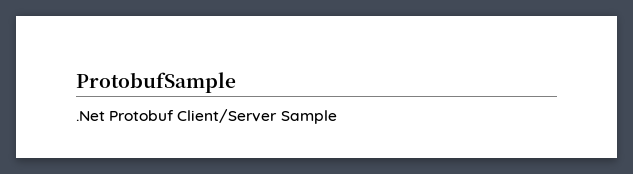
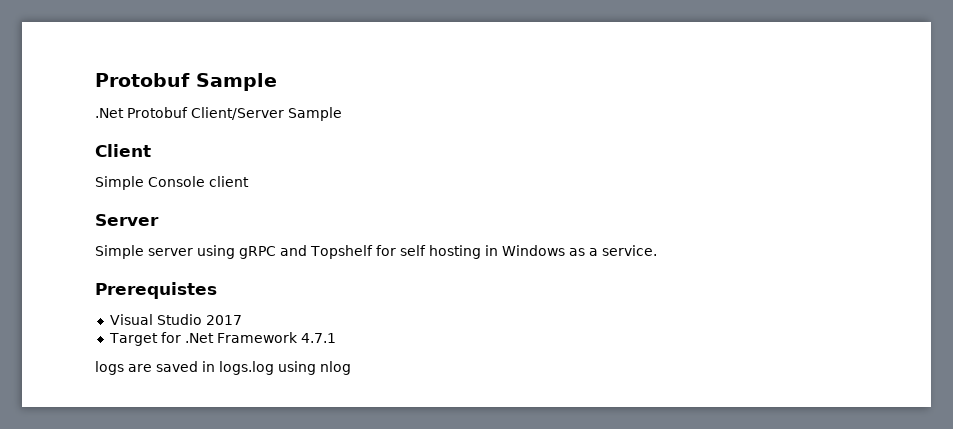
- ProtobufSample
+ Protobuf Sample
+ Client
+ Simple Console client
+ Server
+ Simple server using gRPC and Topshelf for self hosting in Windows as a service.
+ Prerequistes
+ Visual Studio 2017
+ Target for .Net Framework 4.7.1
+ logs are saved in logs.log using nlog

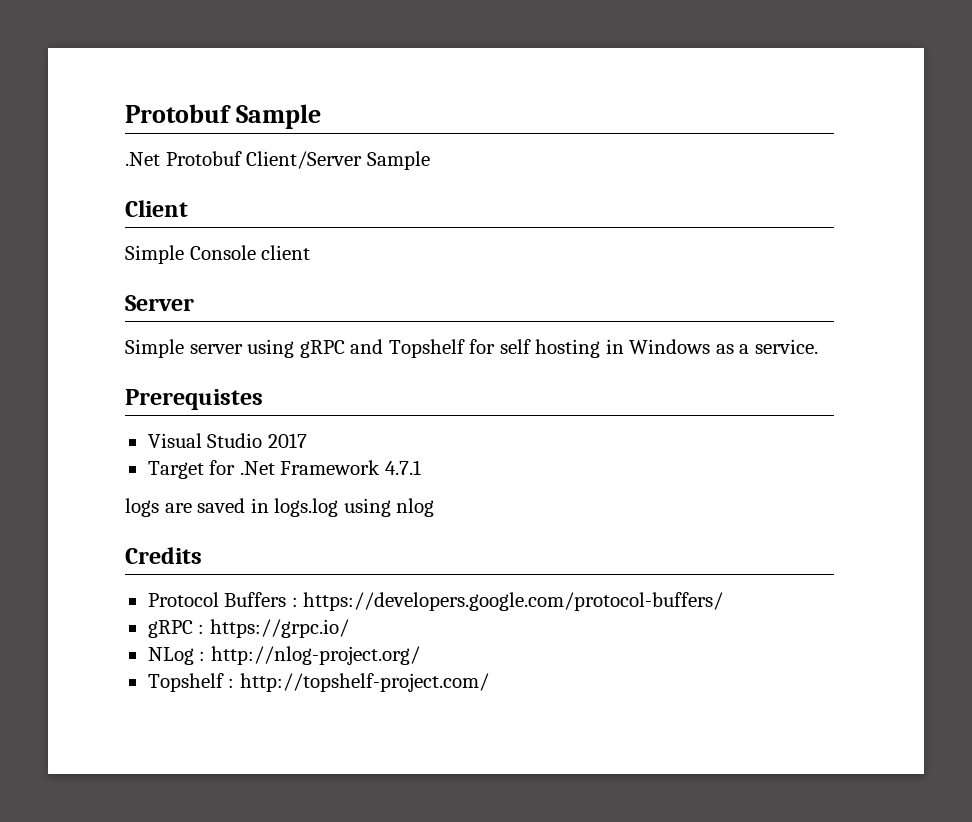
+ Credits
+ Protocol Buffers : https://developers.google.com/protocol-buffers/
+ gRPC : https://grpc.io/
+ NLog : http://nlog-project.org/
+ Topshelf : http://topshelf-project.com/

